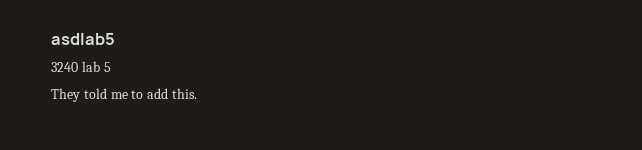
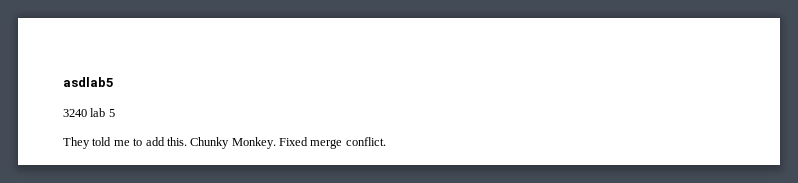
+ Chunky Monkey. Fixed merge conflict.

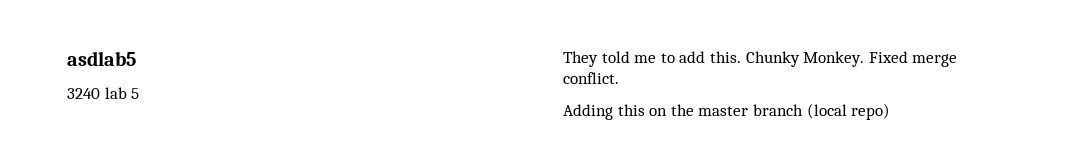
+ Adding this on the master branch (local repo)

